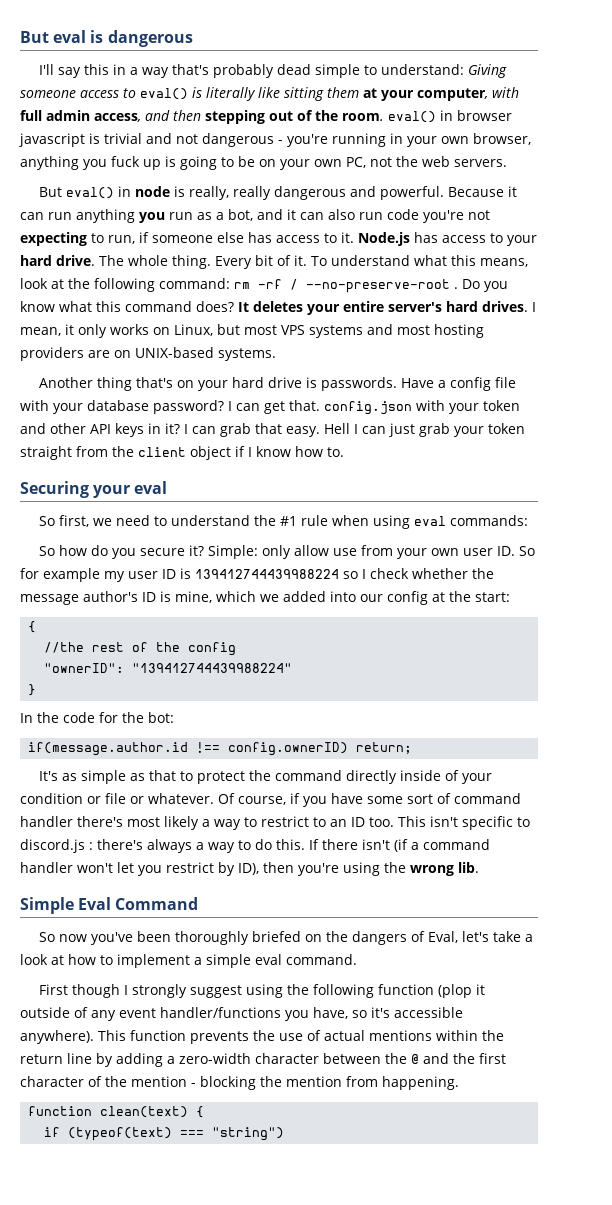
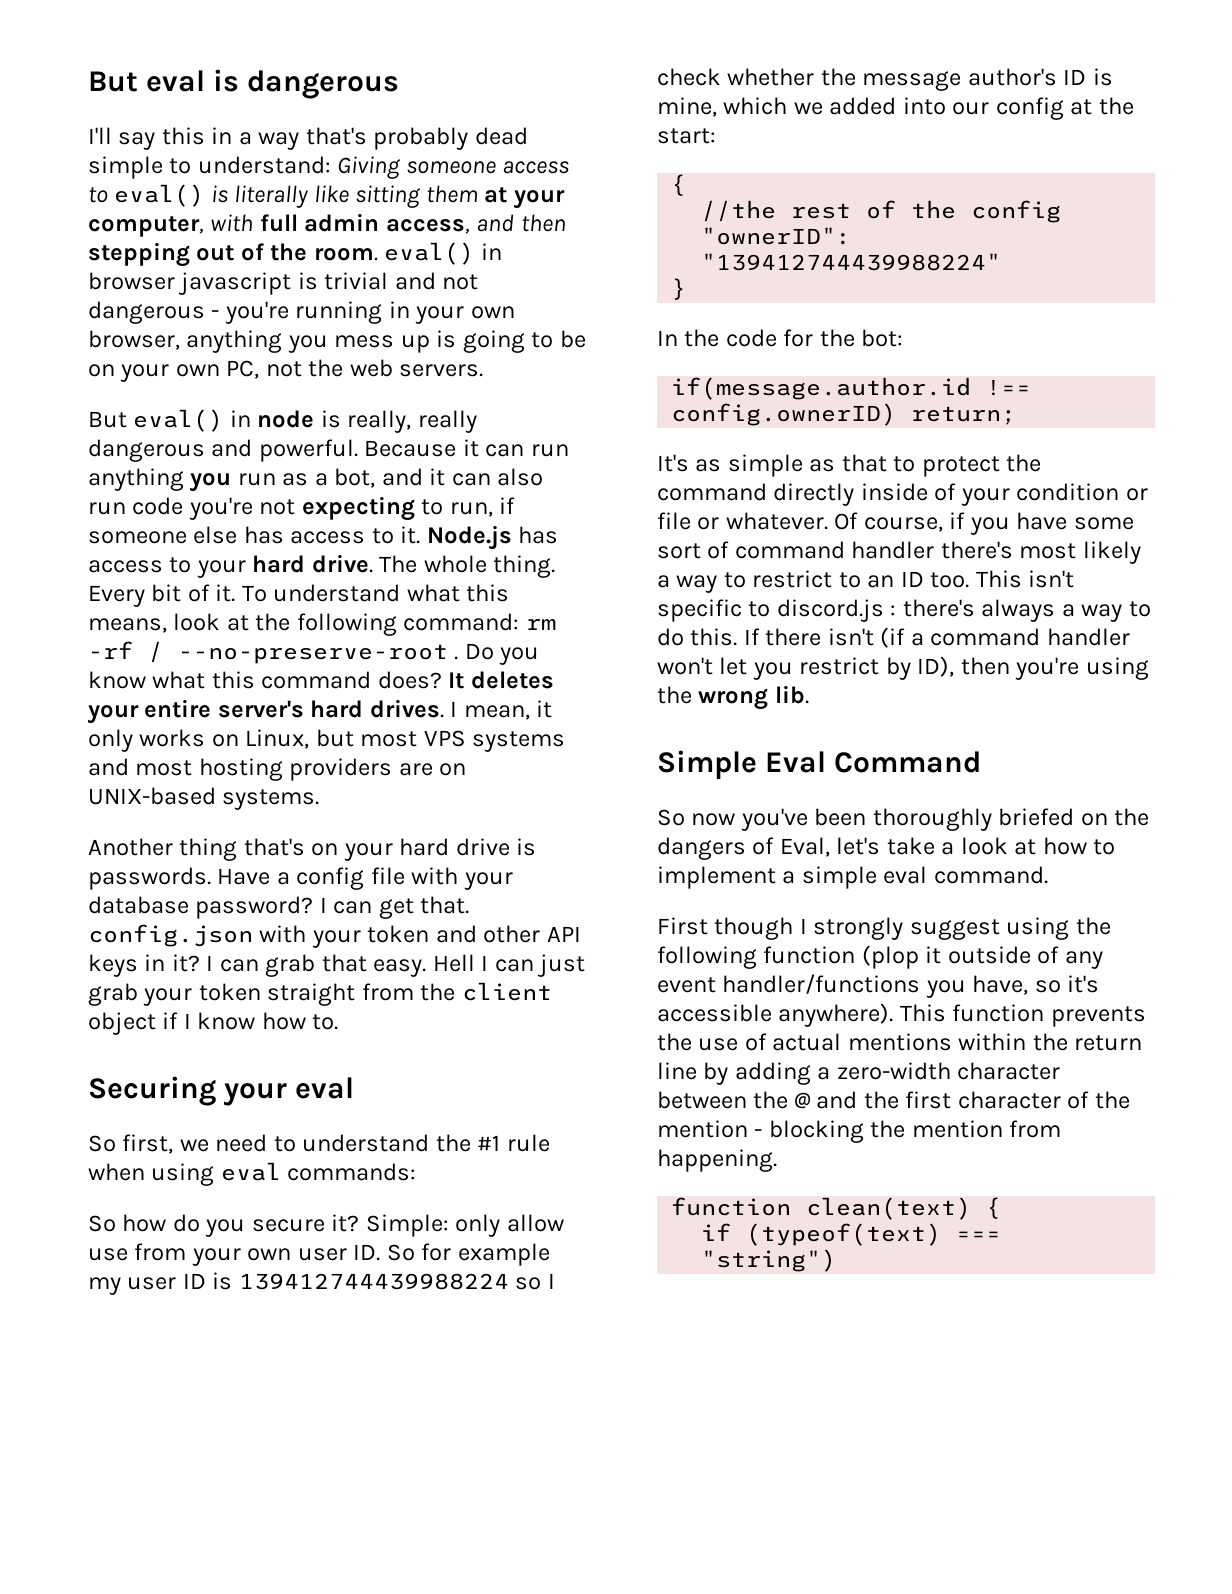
- Giving someone access to eval() is literally like sitting them at your computer, with full admin access, and then stepping out of the room. eval() in browser javascript is trivial and not dangerous - you're running in your own browser, anything you fuck up is going to be on your own PC, not the web servers.
+ Giving someone access to eval() is literally like sitting them at your computer, with full admin access, and then stepping out of the room. eval() in browser javascript is trivial and not dangerous - you're running in your own browser, anything you mess up is going to be on your own PC, not the web servers.

